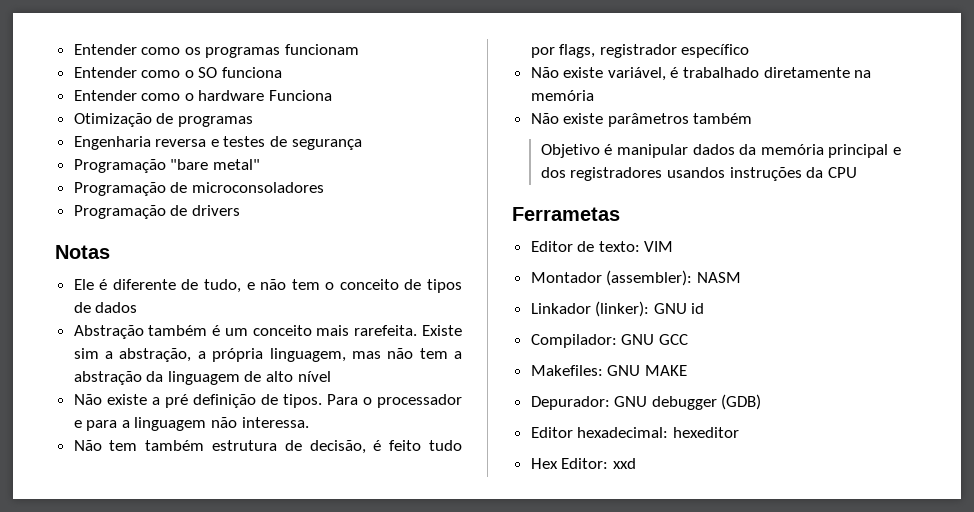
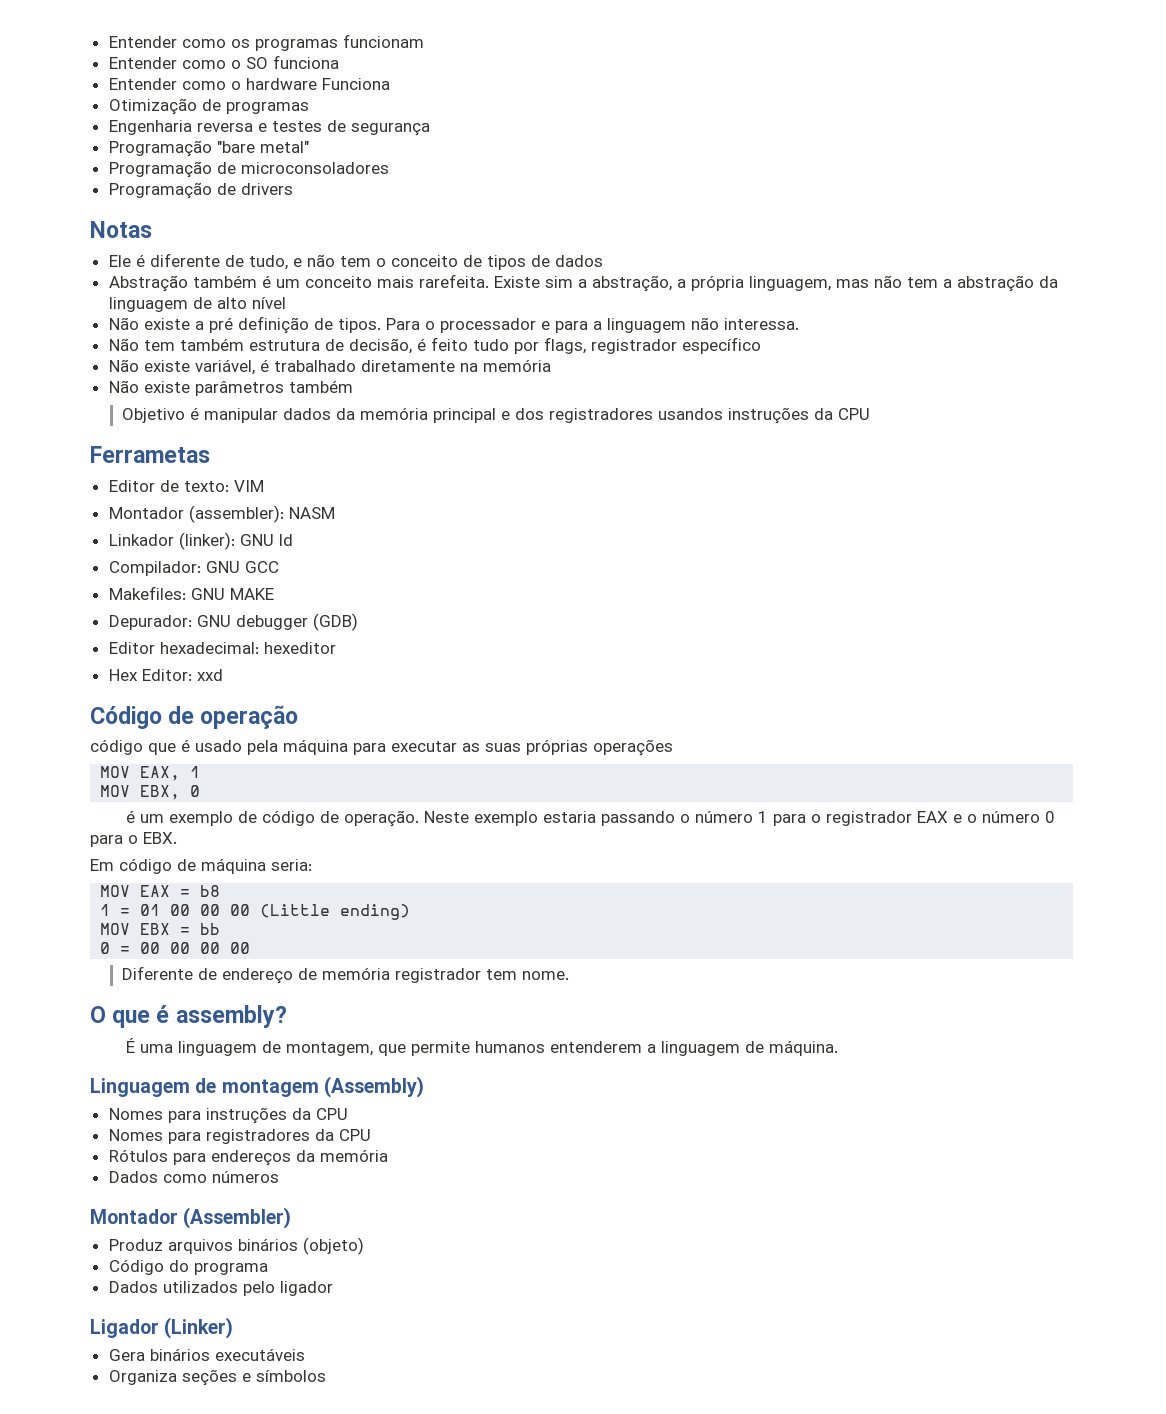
- Linkador (linker): GNU id
+ Linkador (linker): GNU ld
+ Código de operação
+ código que é usado pela máquina para executar as suas próprias operações
+ MOV EAX, 1
+ MOV EBX, 0
+ é um exemplo de código de operação. Neste exemplo estaria passando o número 1 para o registrador EAX e o número 0 para o EBX.
+ Em código de máquina seria:
+ MOV EAX = b8
+ 1 = 01 00 00 00 (Little ending)
+ MOV EBX = bb
+ 0 = 00 00 00 00
+ Diferente de endereço de memória registrador tem nome.
+ O que é assembly?
+ É uma linguagem de montagem, que permite humanos entenderem a linguagem de máquina.
+ Linguagem de montagem (Assembly)
+ Nomes para instruções da CPU
+ Nomes para registradores da CPU
+ Rótulos para endereços da memória
+ Dados como números
+ Montador (Assembler)
+ Produz arquivos binários (objeto)
+ Código do programa
+ Dados utilizados pelo ligador
+ Ligador (Linker)
+ Gera binários executáveis
+ Organiza seções e símbolos

